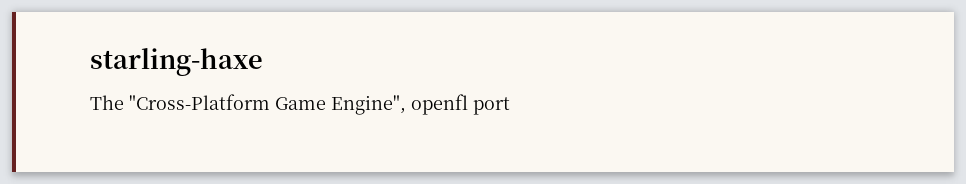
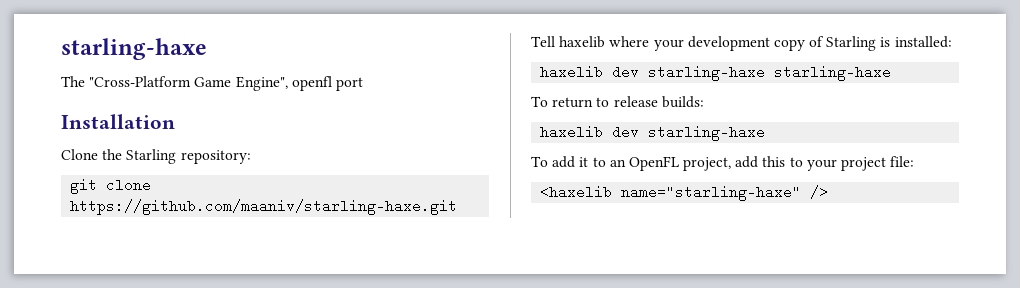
+ Installation
+ Clone the Starling repository:
+ git clone https://github.com/maaniv/starling-haxe.git
+ Tell haxelib where your development copy of Starling is installed:
+ haxelib dev starling-haxe starling-haxe
+ To return to release builds:
+ haxelib dev starling-haxe
+ To add it to an OpenFL project, add this to your project file:
+ <haxelib name="starling-haxe" />

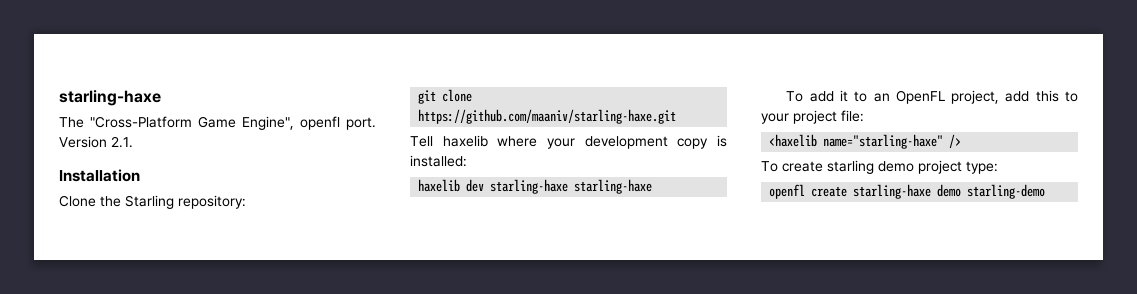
- The "Cross-Platform Game Engine", openfl port
+ The "Cross-Platform Game Engine", openfl port. Version 2.1.
- Tell haxelib where your development copy of Starling is installed:
+ Tell haxelib where your development copy is installed:
- To return to release builds:
- haxelib dev starling-haxe
+ To create starling demo project type:
+ openfl create starling-haxe demo starling-demo

